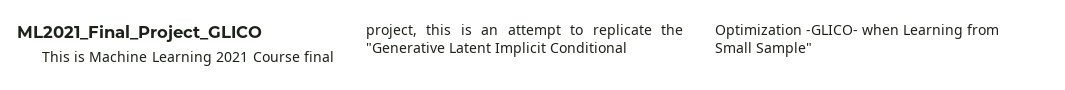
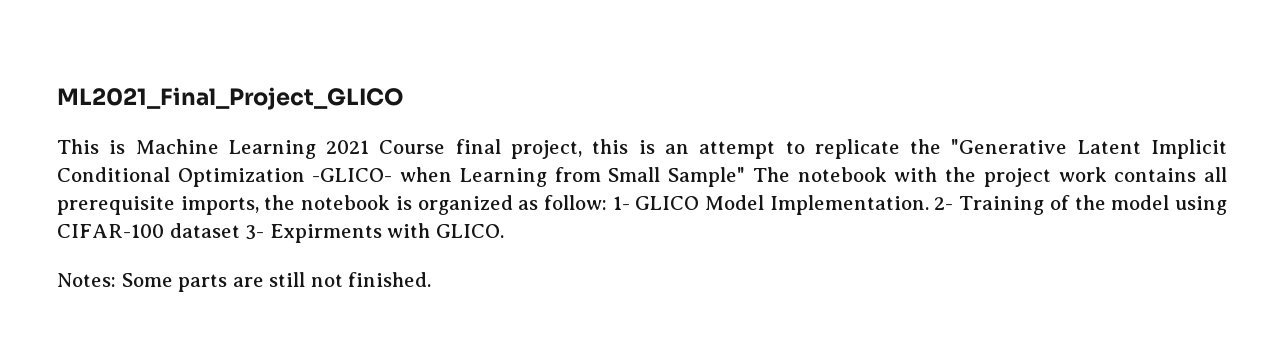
- This is Machine Learning 2021 Course final project, this is an attempt to replicate the "Generative Latent Implicit Conditional Optimization -GLICO- when Learning from Small Sample"
+ This is Machine Learning 2021 Course final project, this is an attempt to replicate the "Generative Latent Implicit Conditional Optimization -GLICO- when Learning from Small Sample" The notebook with the project work contains all prerequisite imports, the notebook is organized as follow: 1- GLICO Model Implementation. 2- Training of the model using CIFAR-100 dataset 3- Expirments with GLICO.
+ Notes: Some parts are still not finished.

